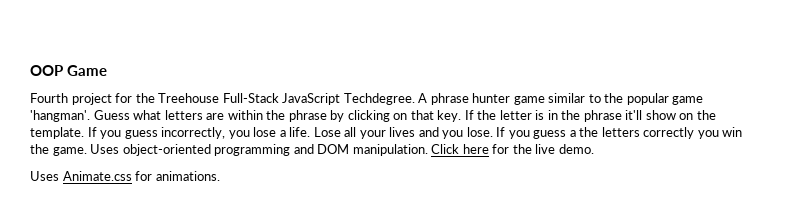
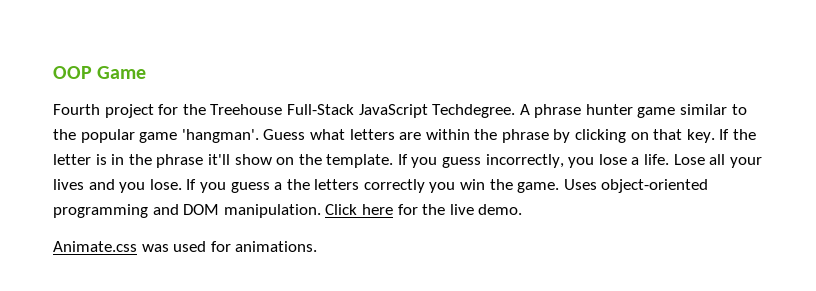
- Uses Animate.css for animations.
+ Animate.css was used for animations.

